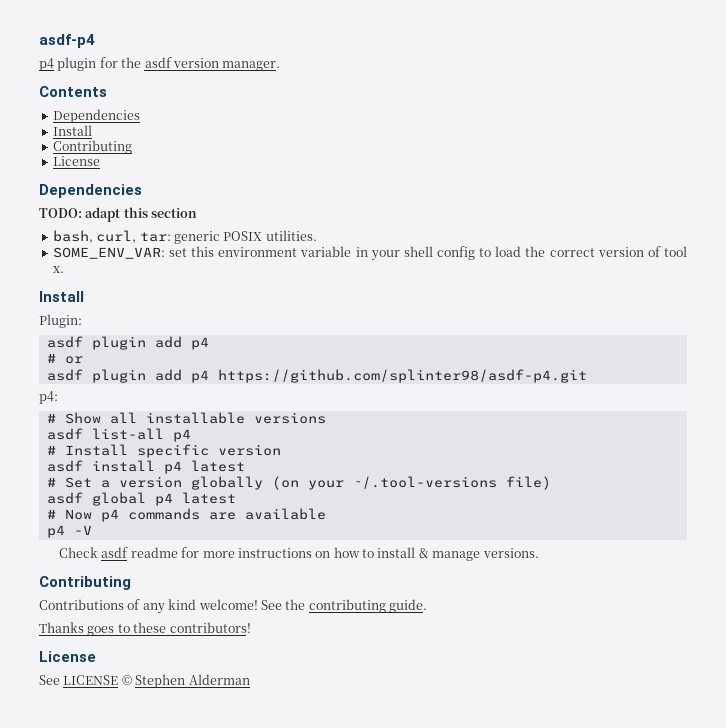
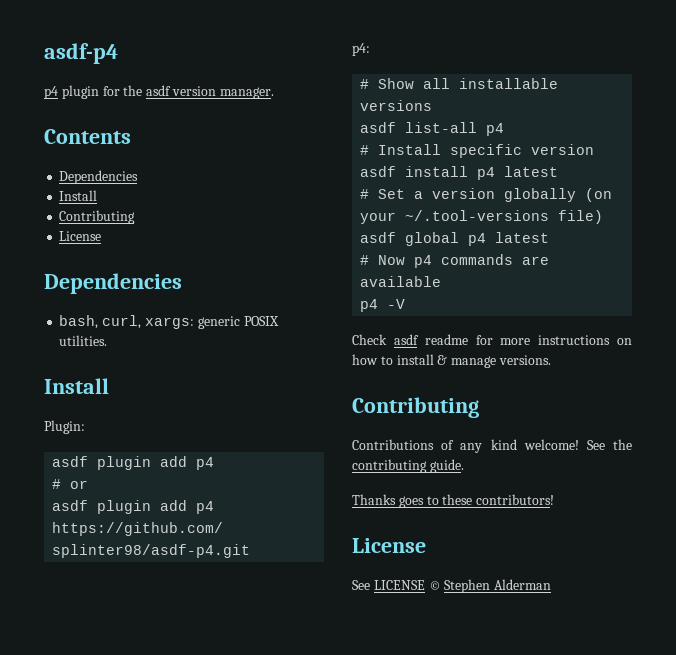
- TODO: adapt this section
- bash, curl, tar: generic POSIX utilities.
+ bash, curl, xargs: generic POSIX utilities.
- SOME_ENV_VAR: set this environment variable in your shell config to load the correct version of tool x.

